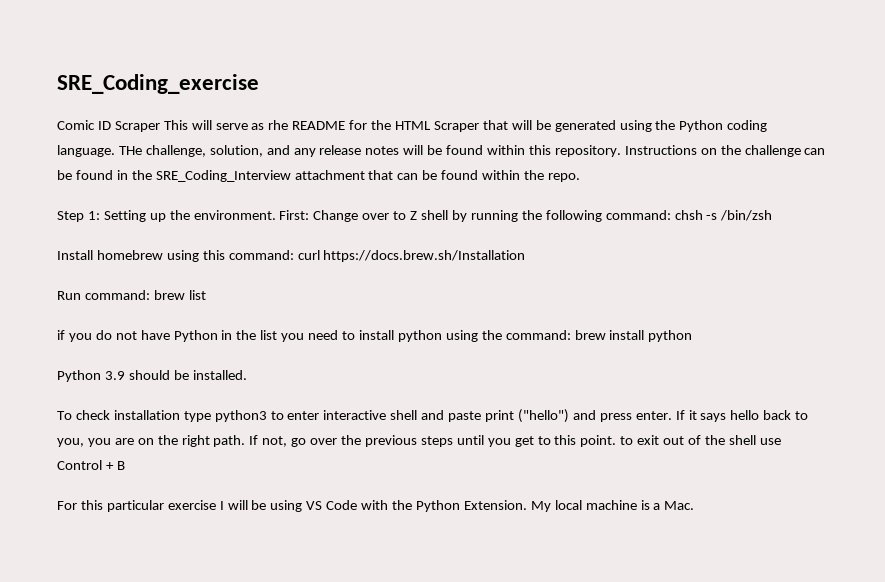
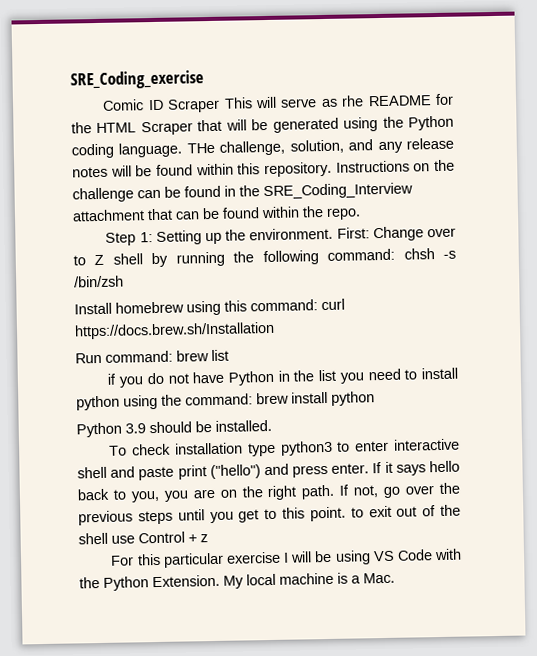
- If not, go over the previous steps until you get to this point. to exit out of the shell use Control + B
+ If not, go over the previous steps until you get to this point. to exit out of the shell use Control + z

